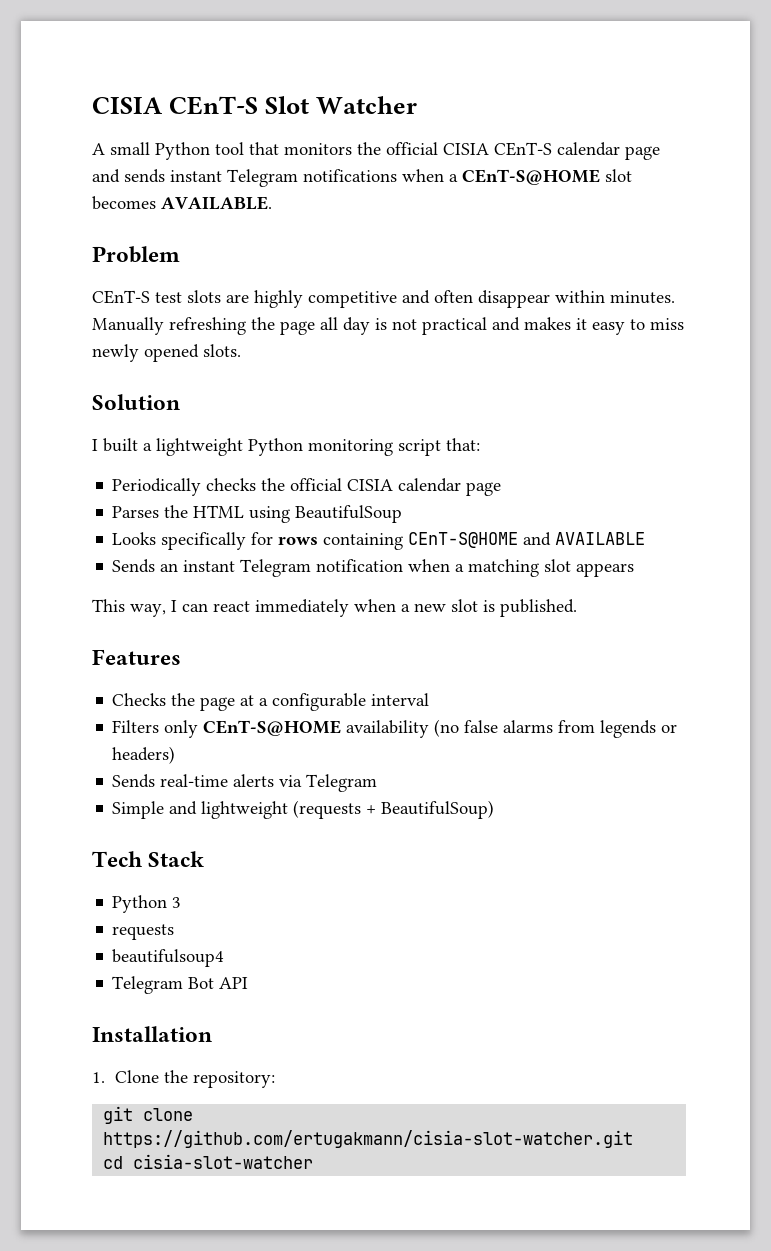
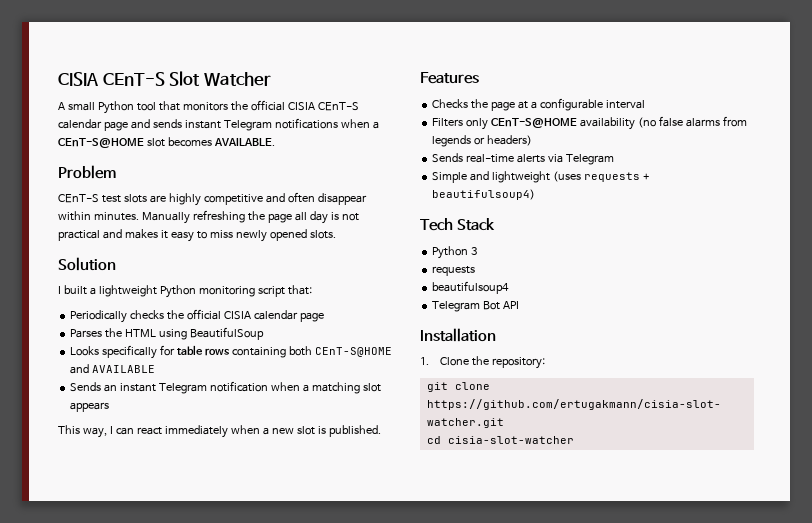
- Looks specifically for rows containing CEnT-S@HOME and AVAILABLE
+ Looks specifically for table rows containing both CEnT-S@HOME and AVAILABLE
- Simple and lightweight (requests + BeautifulSoup)
+ Simple and lightweight (uses requests + beautifulsoup4)

